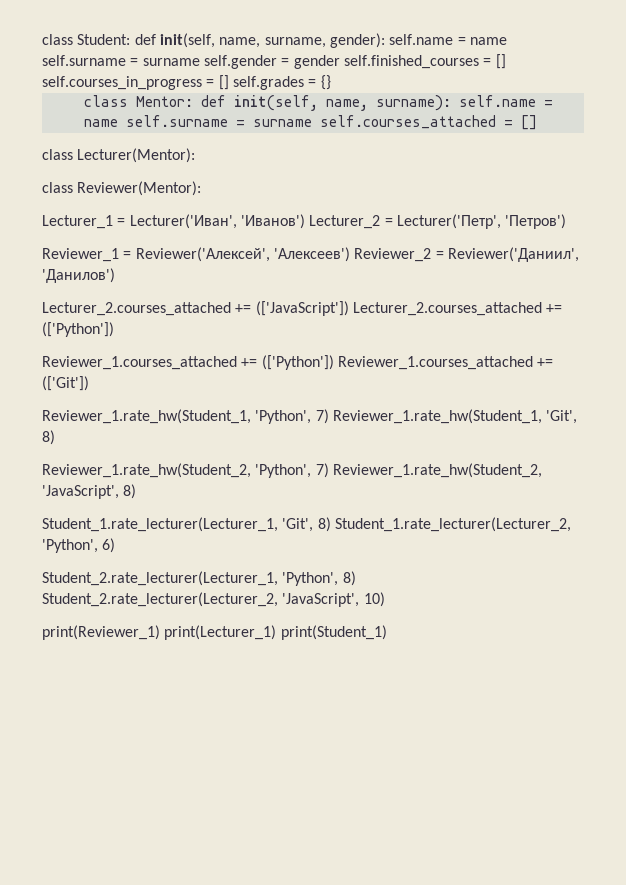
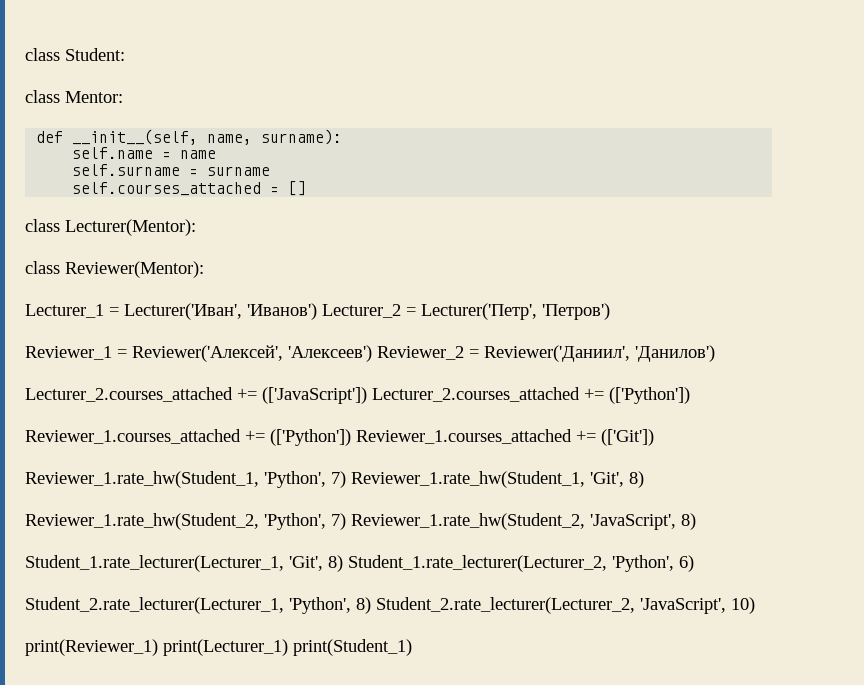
- class Student: def init(self, name, surname, gender): self.name = name self.surname = surname self.gender = gender self.finished_courses = [] self.courses_in_progress = [] self.grades = {}
- class Mentor: def init(self, name, surname): self.name = name self.surname = surname self.courses_attached = []
+ class Student:
+ class Mentor:
+ def __init__(self, name, surname):
+ self.name = name
+ self.surname = surname
+ self.courses_attached = []

